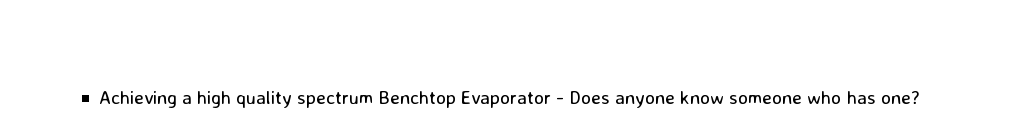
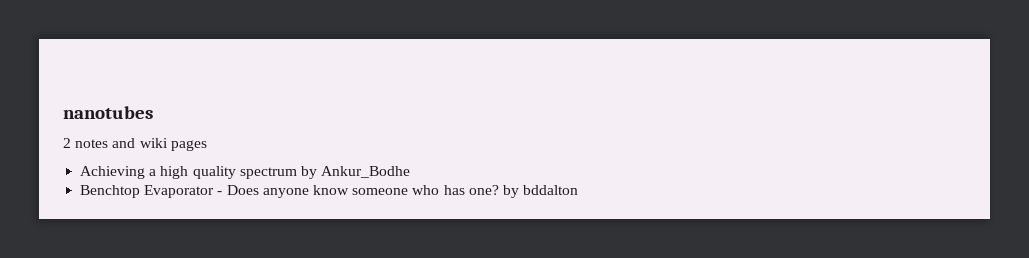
+ nanotubes
+ 2 notes and wiki pages
- Achieving a high quality spectrum Benchtop Evaporator - Does anyone know someone who has one?
+ Achieving a high quality spectrum by Ankur_Bodhe
+ Benchtop Evaporator - Does anyone know someone who has one? by bddalton

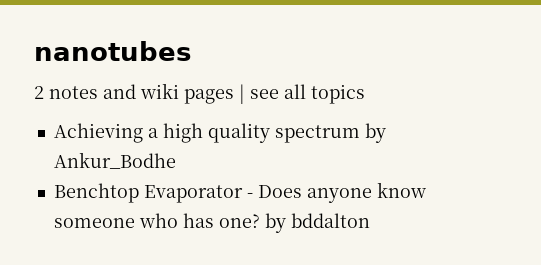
- 2 notes and wiki pages
+ 2 notes and wiki pages | see all topics

